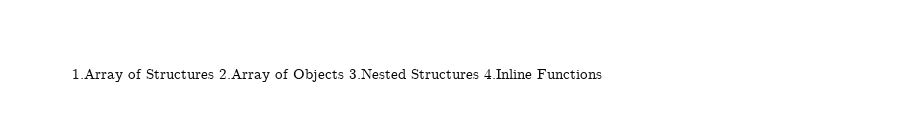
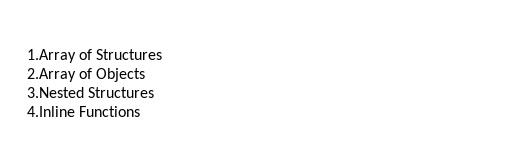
- 1.Array of Structures 2.Array of Objects 3.Nested Structures 4.Inline Functions
+ 1.Array of Structures
+ 2.Array of Objects
+ 3.Nested Structures
+ 4.Inline Functions

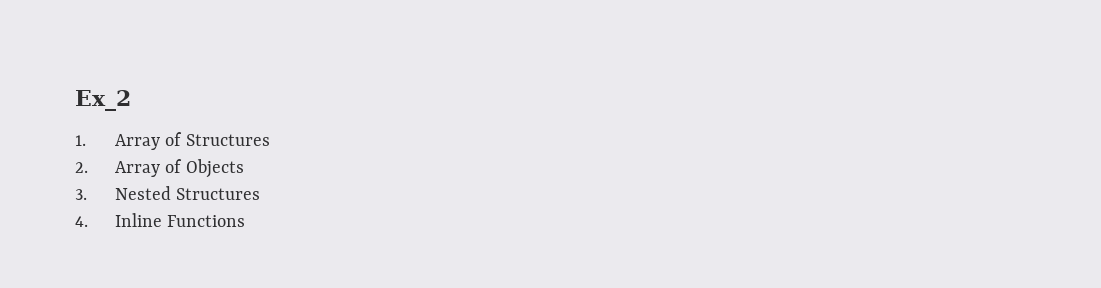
- 1.Array of Structures
+ Ex_2
+ 1. Array of Structures
- 2.Array of Objects
+ 2. Array of Objects
- 3.Nested Structures
- 4.Inline Functions
+ 3. Nested Structures
+ 4. Inline Functions

